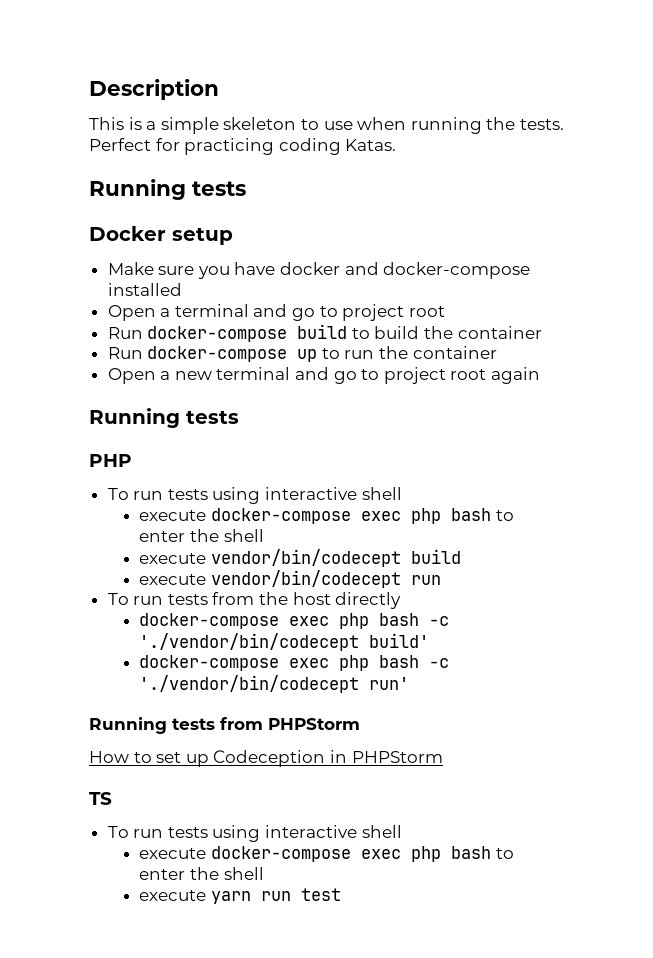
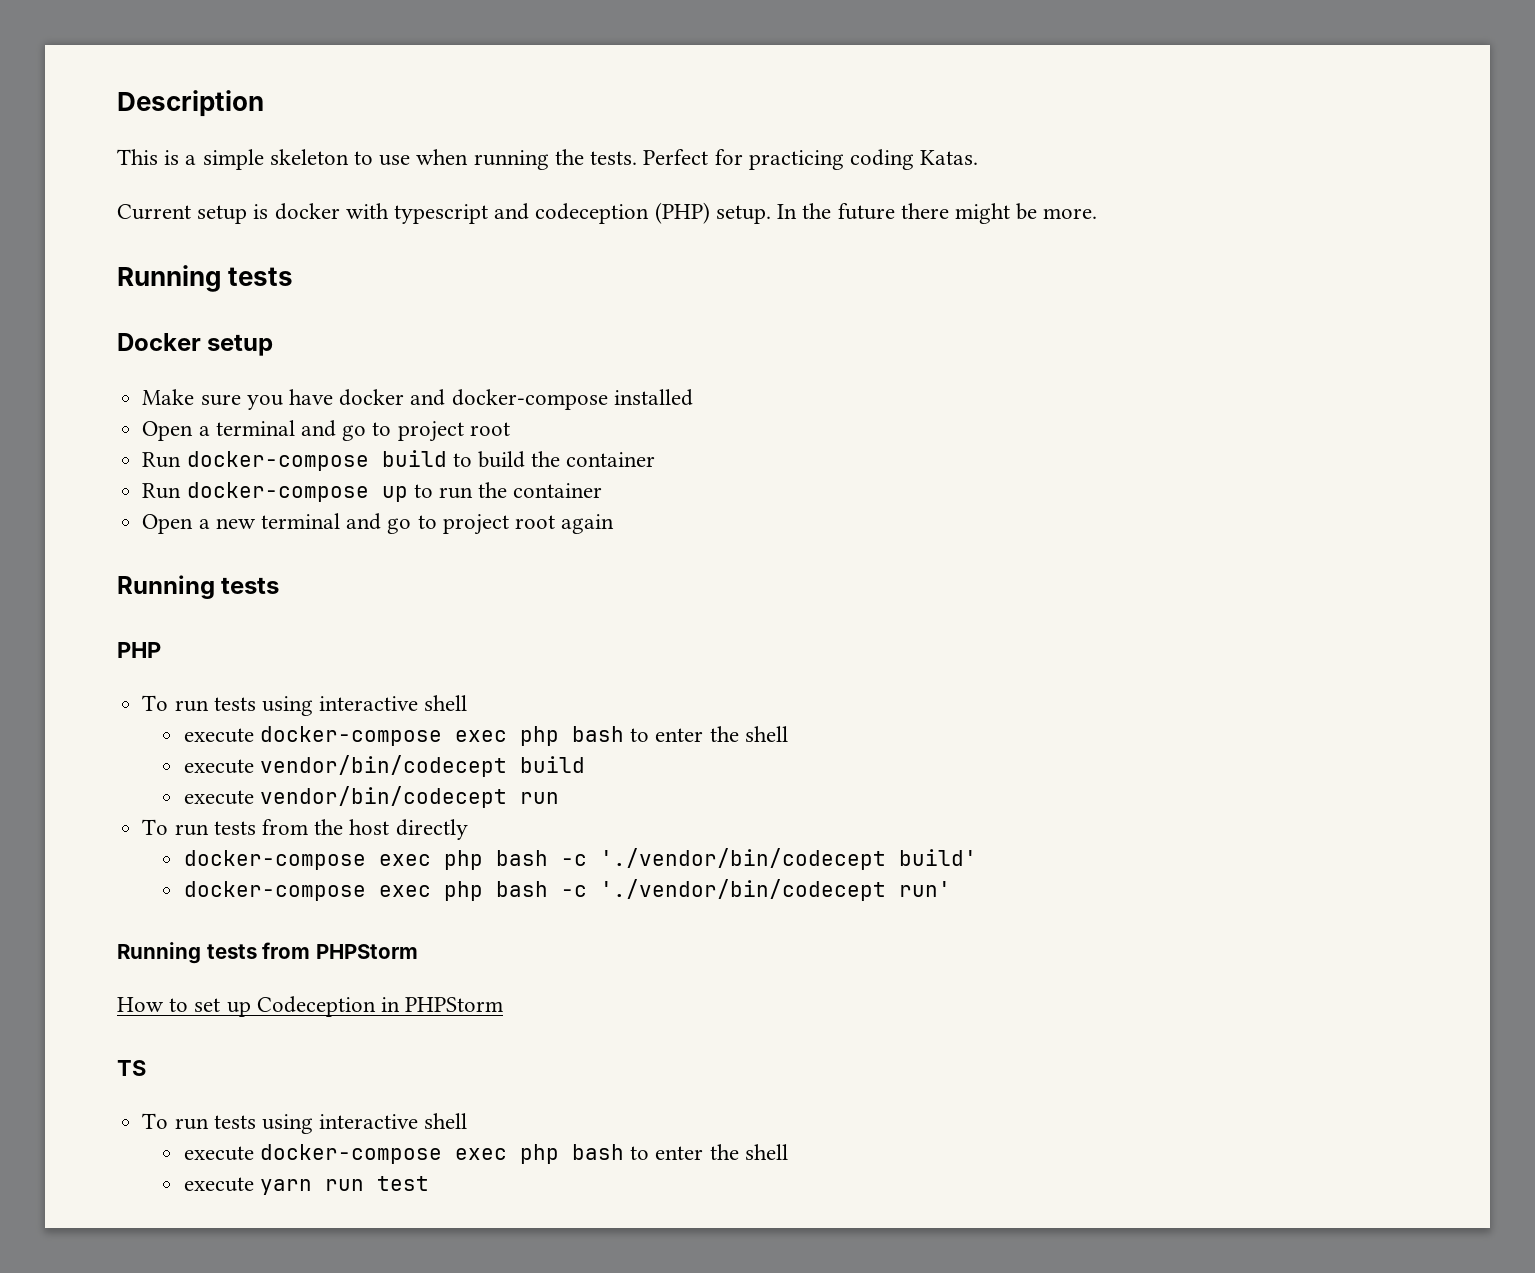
+ Current setup is docker with typescript and codeception (PHP) setup. In the future there might be more.

